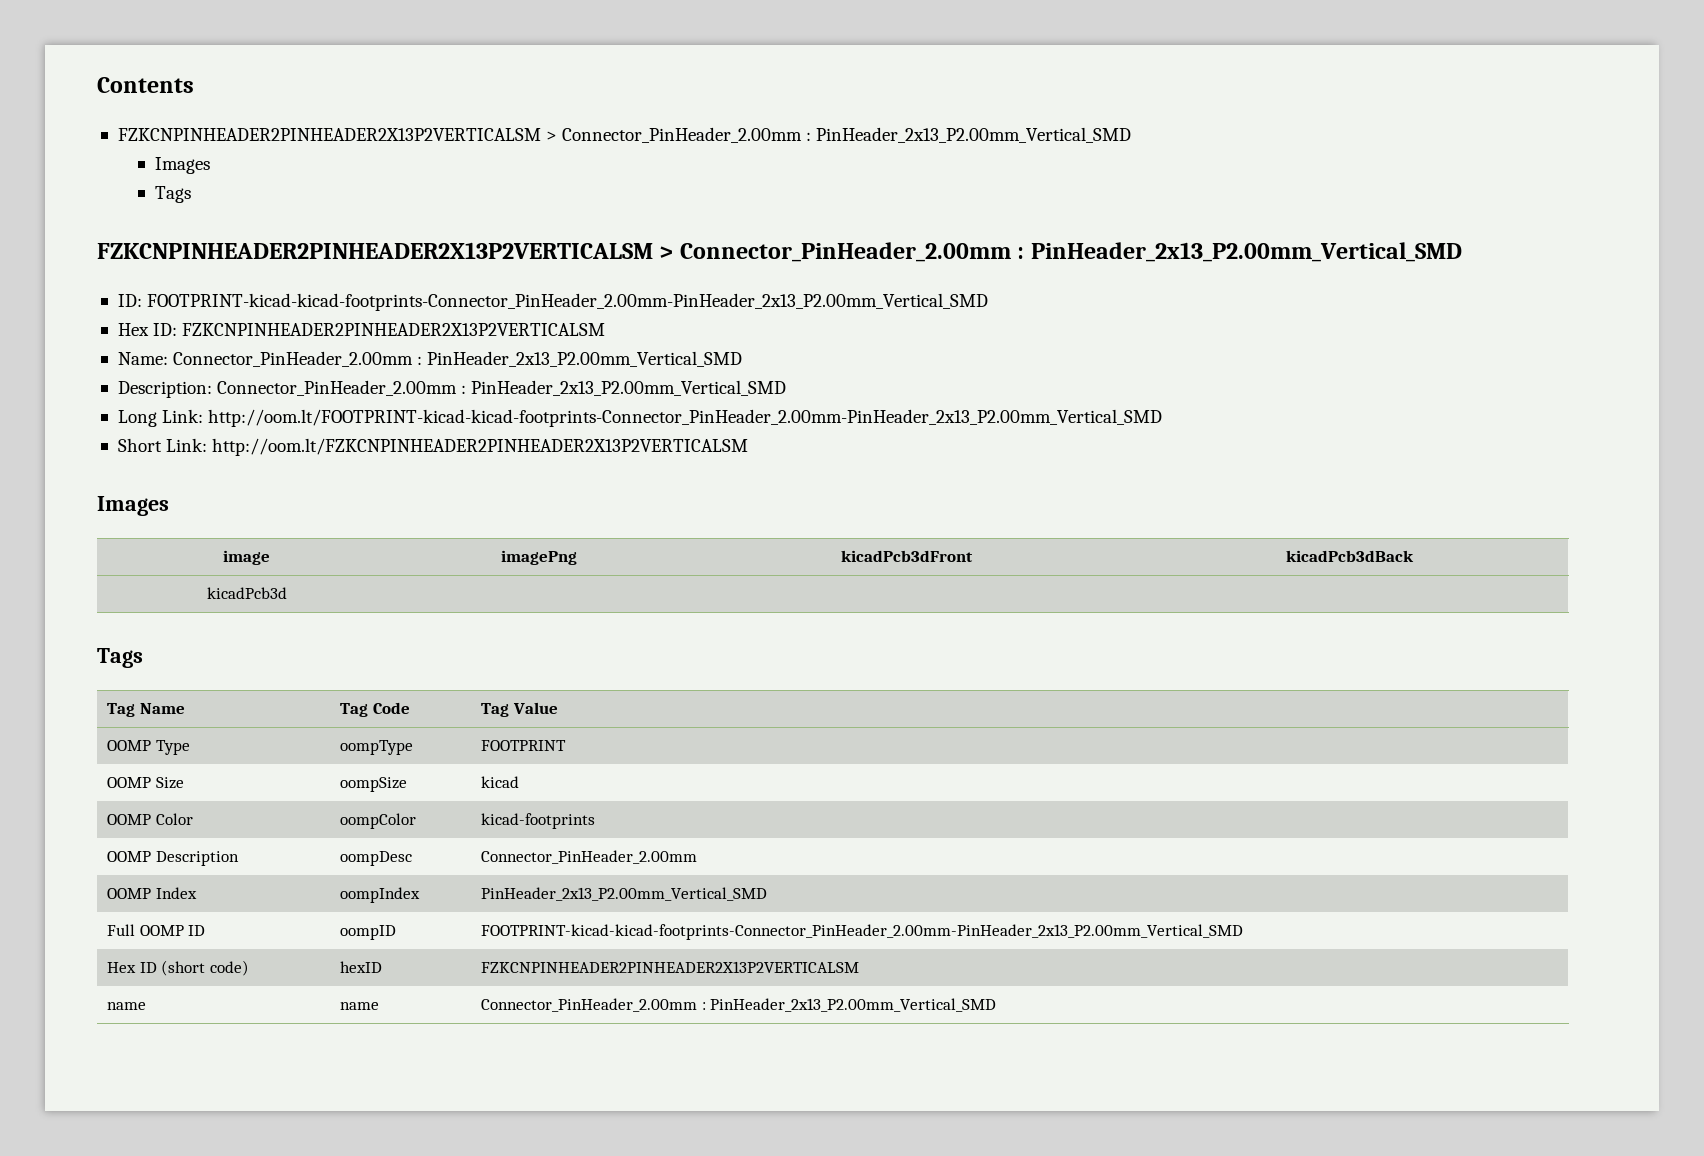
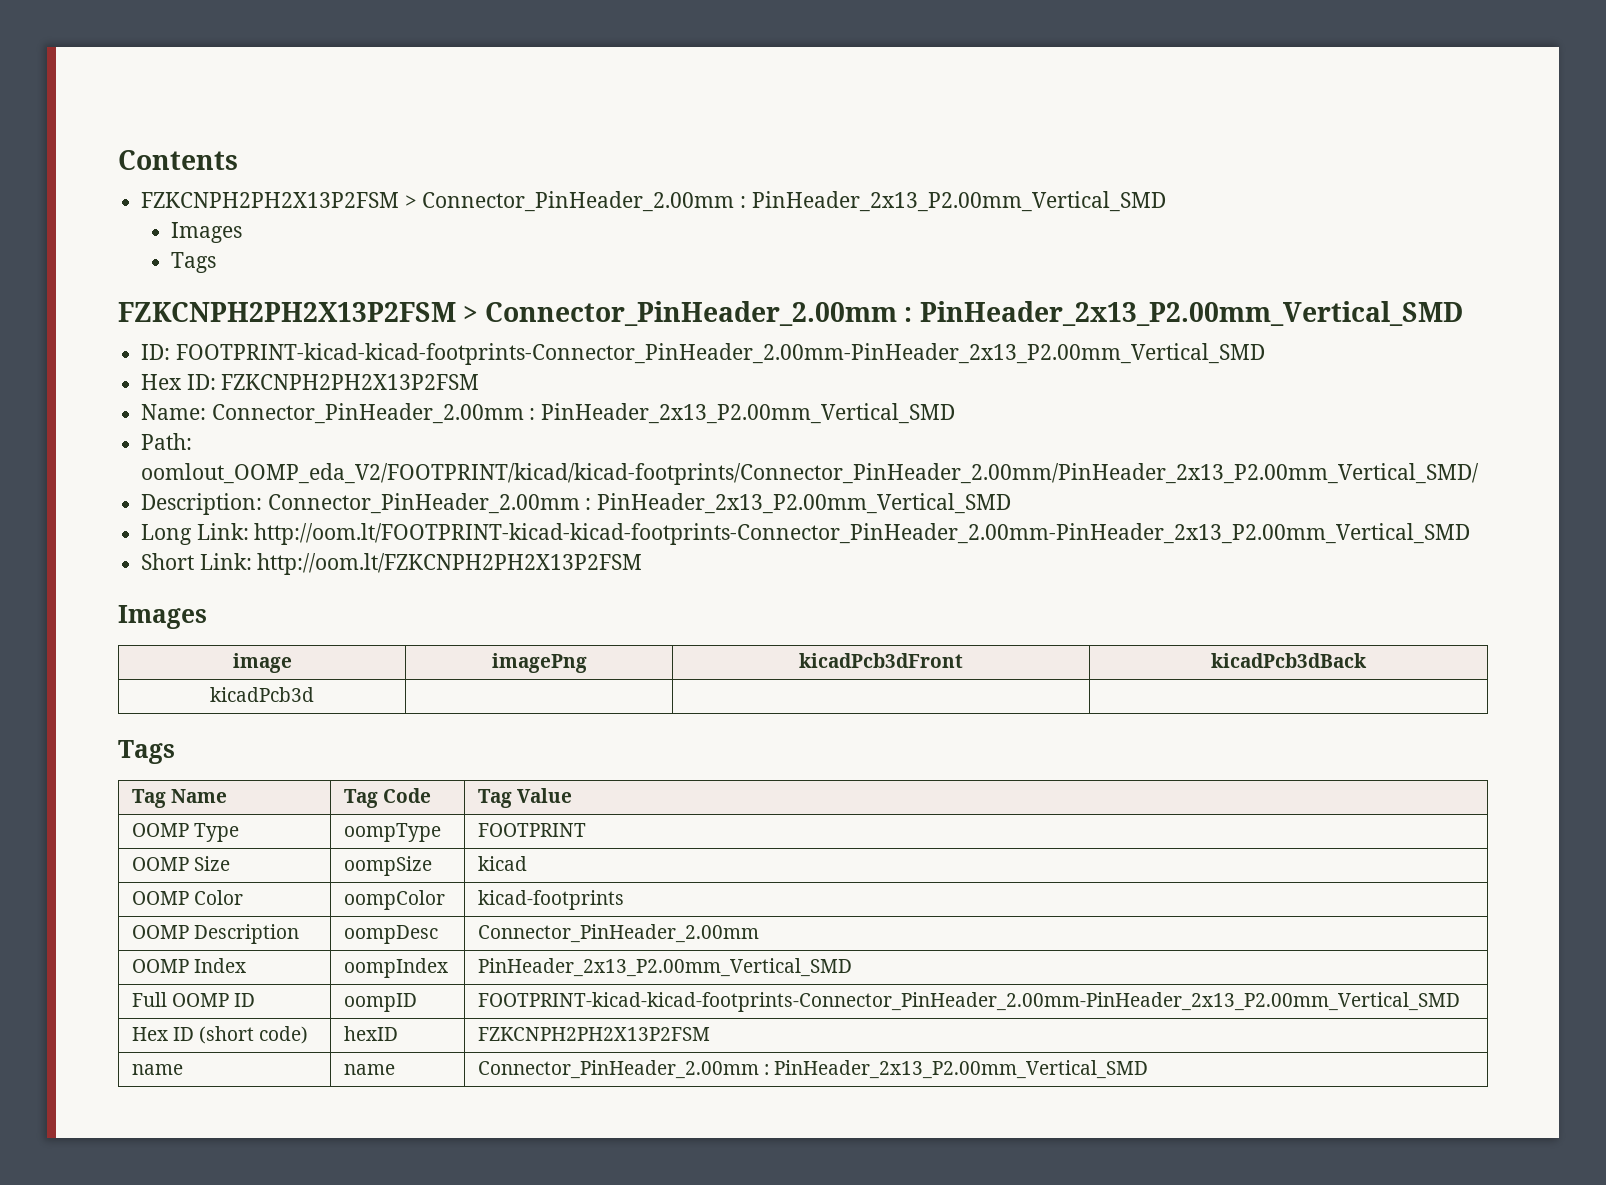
  Contents
- FZKCNPINHEADER2PINHEADER2X13P2VERTICALSM > Connector_PinHeader_2.00mm : PinHeader_2x13_P2.00mm_Vertical_SMD
+ FZKCNPH2PH2X13P2FSM > Connector_PinHeader_2.00mm : PinHeader_2x13_P2.00mm_Vertical_SMD
  Images
  Tags
- FZKCNPINHEADER2PINHEADER2X13P2VERTICALSM > Connector_PinHeader_2.00mm : PinHeader_2x13_P2.00mm_Vertical_SMD
+ FZKCNPH2PH2X13P2FSM > Connector_PinHeader_2.00mm : PinHeader_2x13_P2.00mm_Vertical_SMD
- Hex ID: FZKCNPINHEADER2PINHEADER2X13P2VERTICALSM
+ Hex ID: FZKCNPH2PH2X13P2FSM
+ Path: oomlout_OOMP_eda_V2/FOOTPRINT/kicad/kicad-footprints/Connector_PinHeader_2.00mm/PinHeader_2x13_P2.00mm_Vertical_SMD/
- Short Link: http://oom.lt/FZKCNPINHEADER2PINHEADER2X13P2VERTICALSM
+ Short Link: http://oom.lt/FZKCNPH2PH2X13P2FSM
- Hex ID (short code) | hexID | FZKCNPINHEADER2PINHEADER2X13P2VERTICALSM
+ Hex ID (short code) | hexID | FZKCNPH2PH2X13P2FSM

